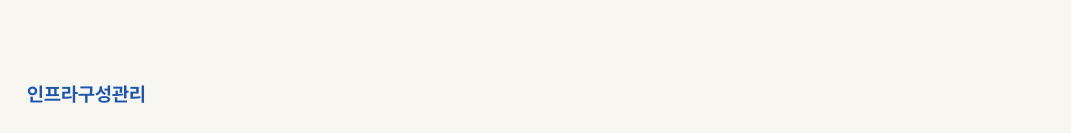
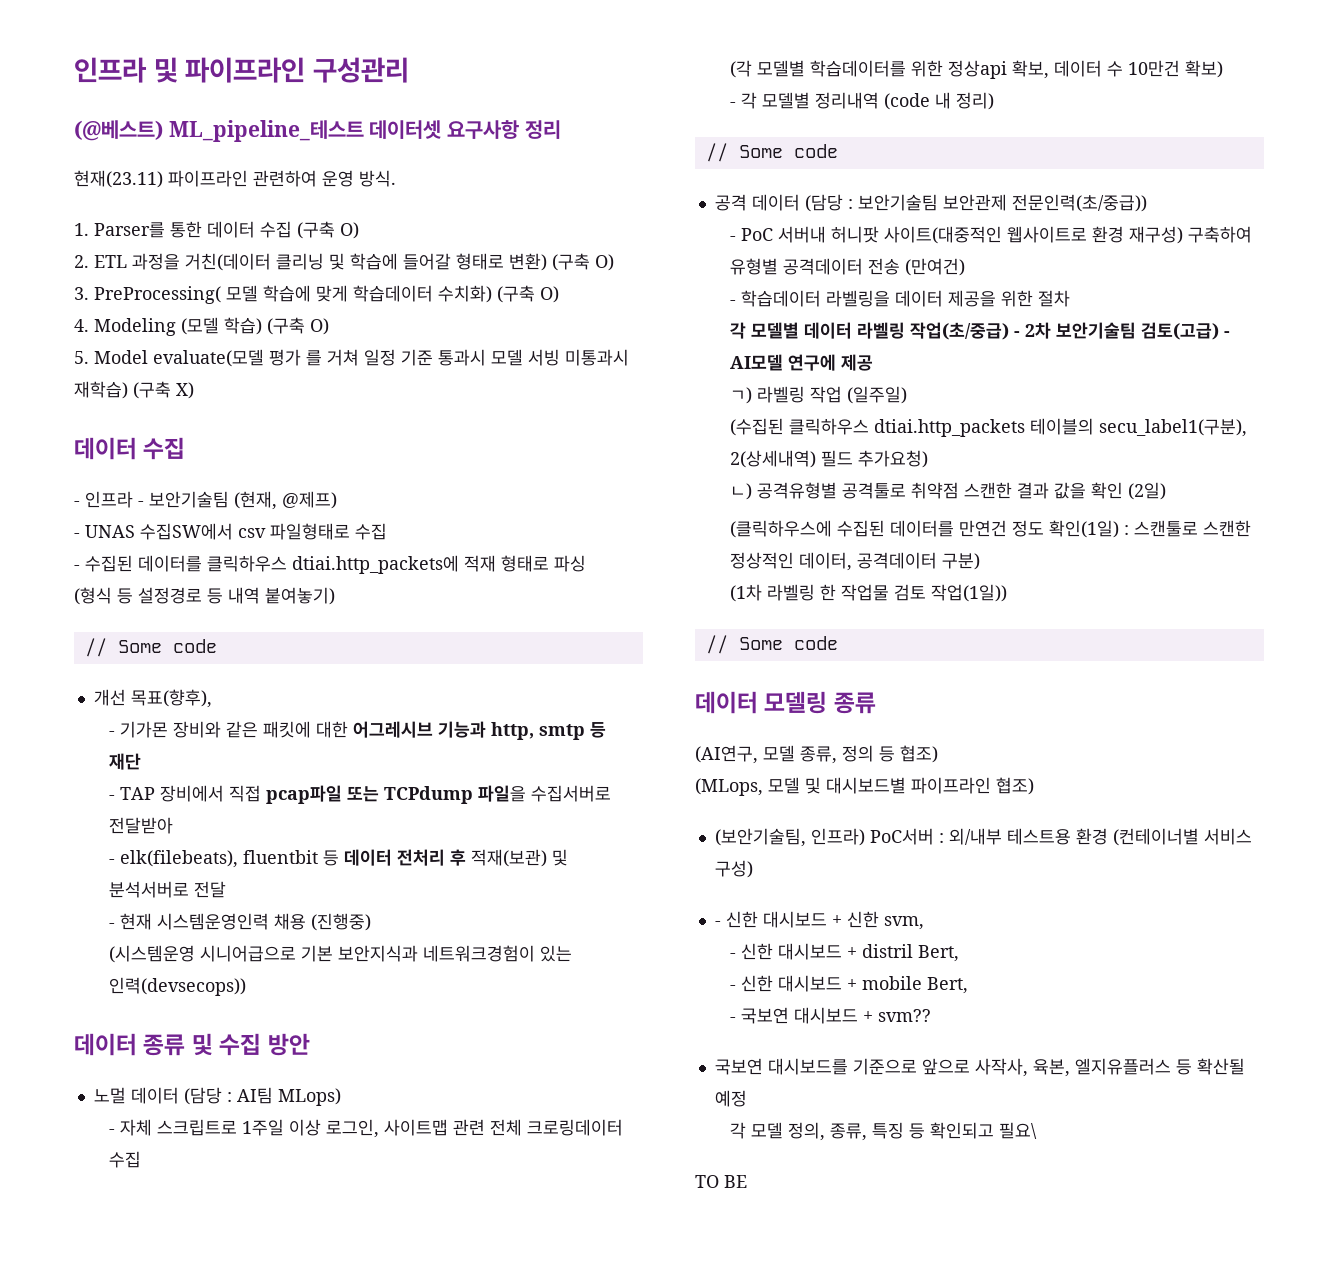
- 인프라구성관리
+ 인프라 및 파이프라인 구성관리
+ (@베스트) ML_pipeline_테스트 데이터셋 요구사항 정리
+ 현재(23.11) 파이프라인 관련하여 운영 방식.
+ 1. Parser를 통한 데이터 수집 (구축 O)
+ 2. ETL 과정을 거친(데이터 클리닝 및 학습에 들어갈 형태로 변환) (구축 O)
+ 3. PreProcessing( 모델 학습에 맞게 학습데이터 수치화) (구축 O)
+ 4. Modeling (모델 학습) (구축 O)
+ 5. Model evaluate(모델 평가 를 거쳐 일정 기준 통과시 모델 서빙 미통과시 재학습) (구축 X)
+ 데이터 수집
+ - 인프라 - 보안기술팀 (현재, @제프)
+ - UNAS 수집SW에서 csv 파일형태로 수집
+ - 수집된 데이터를 클릭하우스 dtiai.http_packets에 적재 형태로 파싱
+ (형식 등 설정경로 등 내역 붙여놓기)
+ // Some code
+ 개선 목표(향후),
+ - 기가몬 장비와 같은 패킷에 대한 어그레시브 기능과 http, smtp 등 재단
+ - TAP 장비에서 직접 pcap파일 또는 TCPdump 파일을 수집서버로 전달받아
+ - elk(filebeats), fluentbit 등 데이터 전처리 후 적재(보관) 및 분석서버로 전달
+ - 현재 시스템운영인력 채용 (진행중)
+ (시스템운영 시니어급으로 기본 보안지식과 네트워크경험이 있는 인력(devsecops))
+ 데이터 종류 및 수집 방안
+ 노멀 데이터 (담당 : AI팀 MLops)
+ - 자체 스크립트로 1주일 이상 로그인, 사이트맵 관련 전체 크로링데이터 수집
+ (각 모델별 학습데이터를 위한 정상api 확보, 데이터 수 10만건 확보)
+ - 각 모델별 정리내역 (code 내 정리)
+ // Some code
+ 공격 데이터 (담당 : 보안기술팀 보안관제 전문인력(초/중급))
+ - PoC 서버내 허니팟 사이트(대중적인 웹사이트로 환경 재구성) 구축하여 유형별 공격데이터 전송 (만여건)
+ - 학습데이터 라벨링을 데이터 제공을 위한 절차
+ 각 모델별 데이터 라벨링 작업(초/중급) - 2차 보안기술팀 검토(고급) - AI모델 연구에 제공
+ ㄱ) 라벨링 작업 (일주일)
+ (수집된 클릭하우스 dtiai.http_packets 테이블의 secu_label1(구분), 2(상세내역) 필드 추가요청)
+ ㄴ) 공격유형별 공격툴로 취약점 스캔한 결과 값을 확인 (2일)
+ (클릭하우스에 수집된 데이터를 만연건 정도 확인(1일) : 스캔툴로 스캔한 정상적인 데이터, 공격데이터 구분)
+ (1차 라벨링 한 작업물 검토 작업(1일))
+ // Some code
+ 데이터 모델링 종류
+ (AI연구, 모델 종류, 정의 등 협조)
+ (MLops, 모델 및 대시보드별 파이프라인 협조)
+ (보안기술팀, 인프라) PoC서버 : 외/내부 테스트용 환경 (컨테이너별 서비스 구성)
+ - 신한 대시보드 + 신한 svm,
+ - 신한 대시보드 + distril Bert,
+ - 신한 대시보드 + mobile Bert,
+ - 국보연 대시보드 + svm??
+ 국보연 대시보드를 기준으로 앞으로 사작사, 육본, 엘지유플러스 등 확산될 예정
+ 각 모델 정의, 종류, 특징 등 확인되고 필요\
+ TO BE

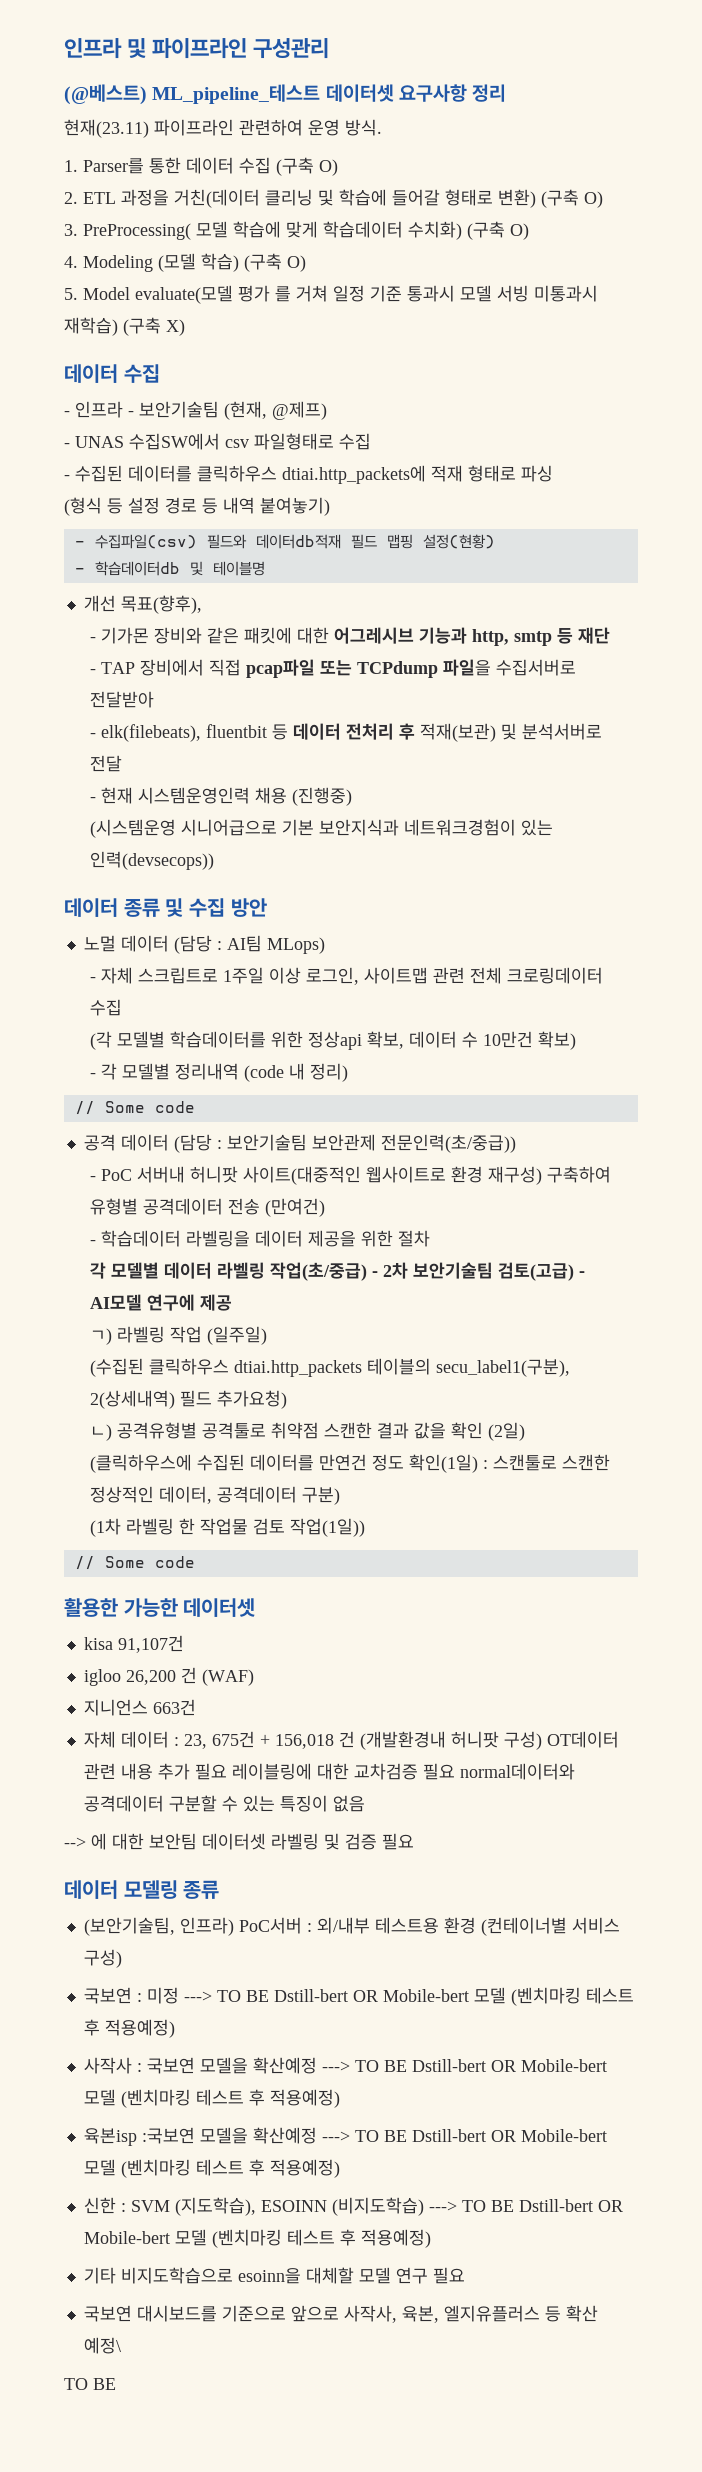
- (형식 등 설정경로 등 내역 붙여놓기)
- // Some code
+ (형식 등 설정 경로 등 내역 붙여놓기)
+ - 수집파일(csv) 필드와 데이터db적재 필드 맵핑 설정(현황)
+ - 학습데이터db 및 테이블명
+ 활용한 가능한 데이터셋
+ kisa 91,107건
+ igloo 26,200 건 (WAF)
+ 지니언스 663건
+ 자체 데이터 : 23, 675건 + 156,018 건 (개발환경내 허니팟 구성) OT데이터 관련 내용 추가 필요 레이블링에 대한 교차검증 필요 normal데이터와 공격데이터 구분할 수 있는 특징이 없음
+ --> 에 대한 보안팀 데이터셋 라벨링 및 검증 필요
  데이터 모델링 종류
- (AI연구, 모델 종류, 정의 등 협조)
- (MLops, 모델 및 대시보드별 파이프라인 협조)
- - 신한 대시보드 + 신한 svm,
- - 신한 대시보드 + distril Bert,
- - 신한 대시보드 + mobile Bert,
- - 국보연 대시보드 + svm??
+ 국보연 : 미정 ---> TO BE Dstill-bert OR Mobile-bert 모델 (벤치마킹 테스트 후 적용예정)
+ 사작사 : 국보연 모델을 확산예정 ---> TO BE Dstill-bert OR Mobile-bert 모델 (벤치마킹 테스트 후 적용예정)
+ 육본isp :국보연 모델을 확산예정 ---> TO BE Dstill-bert OR Mobile-bert 모델 (벤치마킹 테스트 후 적용예정)
+ 신한 : SVM (지도학습), ESOINN (비지도학습) ---> TO BE Dstill-bert OR Mobile-bert 모델 (벤치마킹 테스트 후 적용예정)
+ 기타 비지도학습으로 esoinn을 대체할 모델 연구 필요
- 국보연 대시보드를 기준으로 앞으로 사작사, 육본, 엘지유플러스 등 확산될 예정
- 각 모델 정의, 종류, 특징 등 확인되고 필요\
+ 국보연 대시보드를 기준으로 앞으로 사작사, 육본, 엘지유플러스 등 확산 예정\

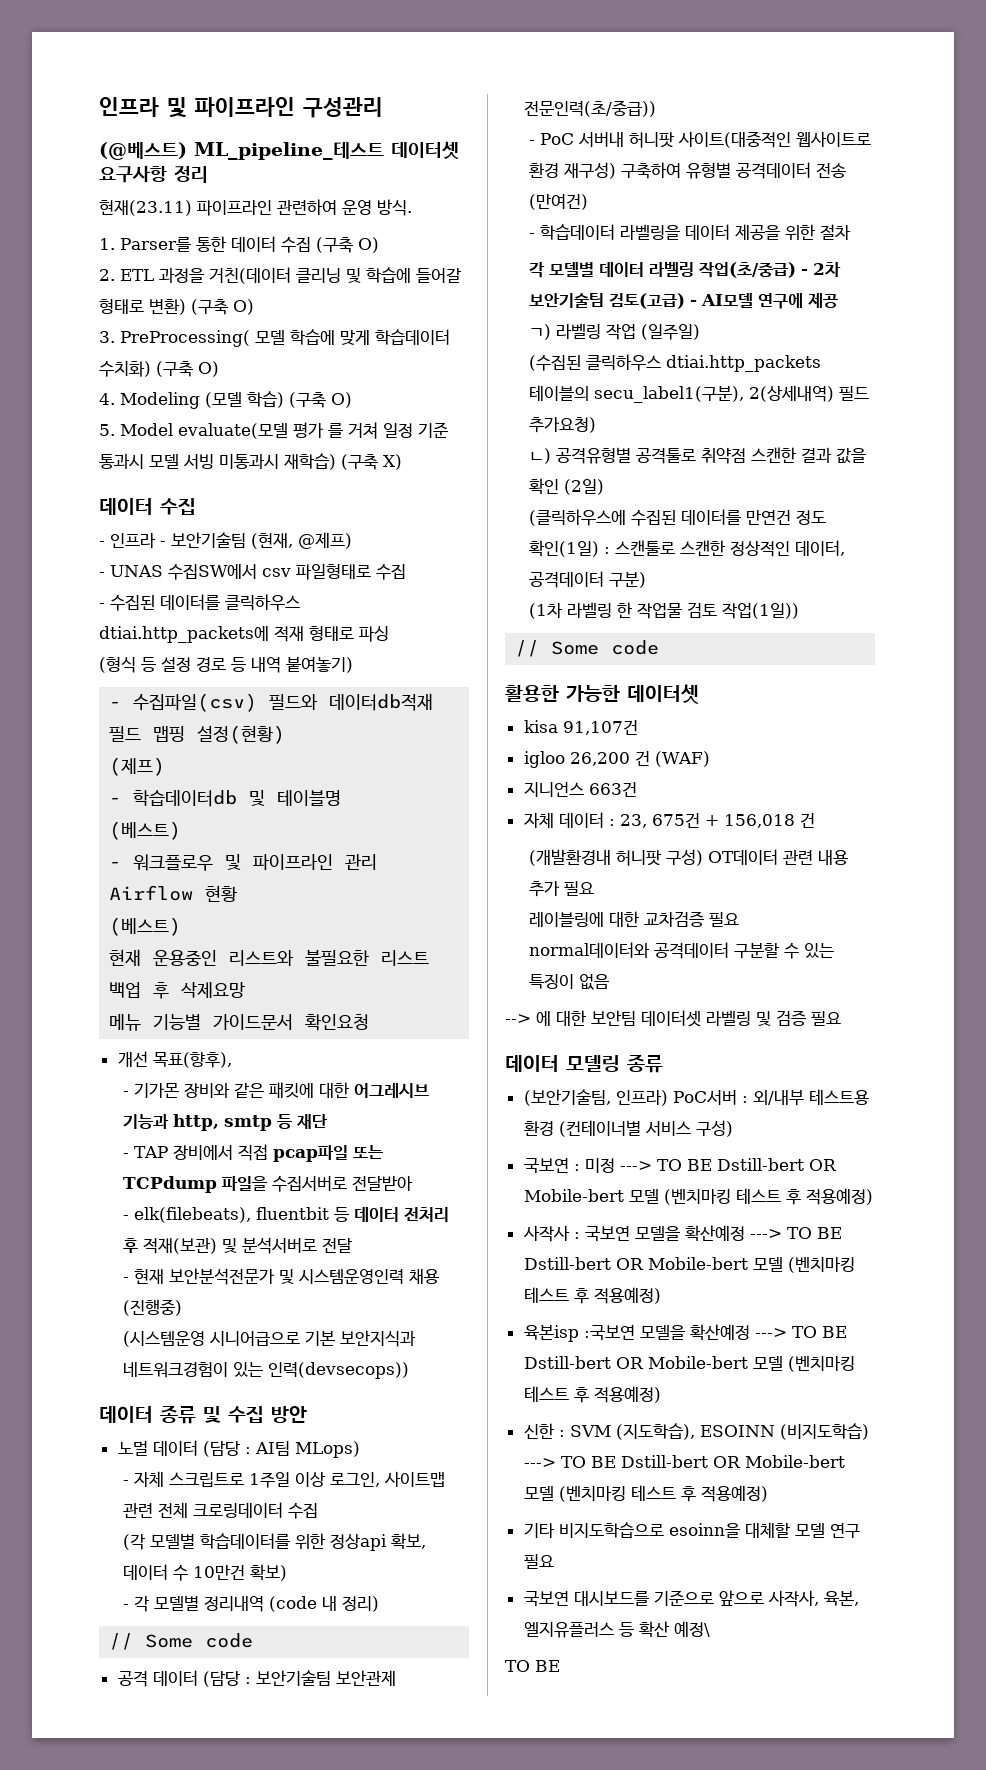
+ (제프)
  - 학습데이터db 및 테이블명
+ (베스트)
+ - 워크플로우 및 파이프라인 관리 Airflow 현황
+ (베스트)
+ 현재 운용중인 리스트와 불필요한 리스트 백업 후 삭제요망
+ 메뉴 기능별 가이드문서 확인요청
- - 현재 시스템운영인력 채용 (진행중)
+ - 현재 보안분석전문가 및 시스템운영인력 채용 (진행중)
- 자체 데이터 : 23, 675건 + 156,018 건 (개발환경내 허니팟 구성) OT데이터 관련 내용 추가 필요 레이블링에 대한 교차검증 필요 normal데이터와 공격데이터 구분할 수 있는 특징이 없음
+ 자체 데이터 : 23, 675건 + 156,018 건
+ (개발환경내 허니팟 구성) OT데이터 관련 내용 추가 필요
+ 레이블링에 대한 교차검증 필요
+ normal데이터와 공격데이터 구분할 수 있는 특징이 없음

